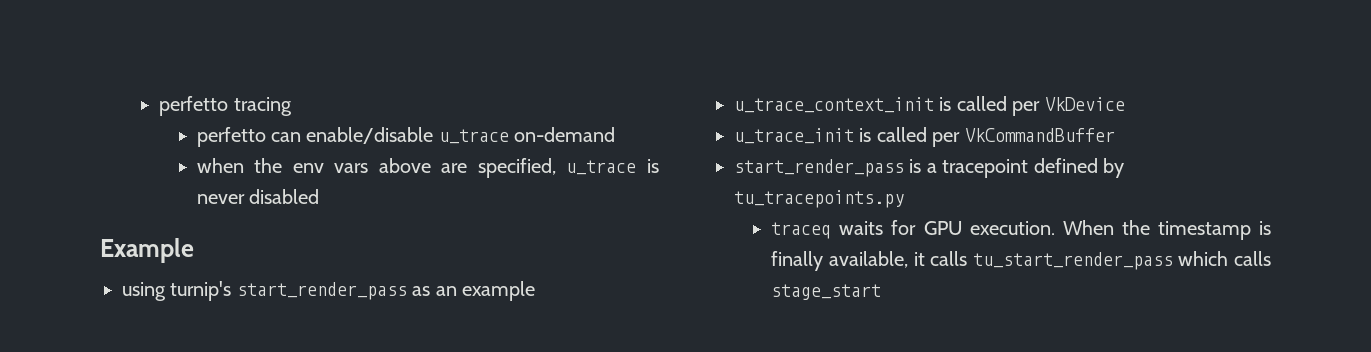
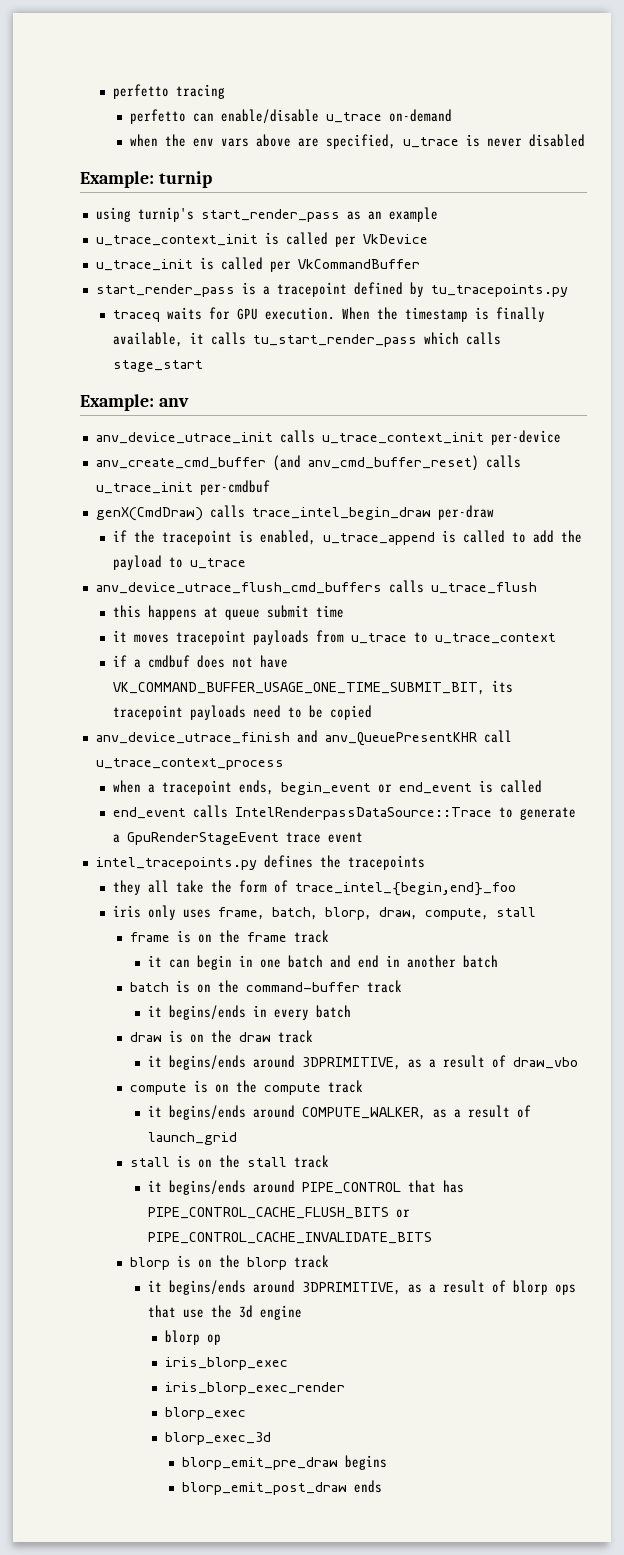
- Example
+ Example: turnip
+ Example: anv
+ anv_device_utrace_init calls u_trace_context_init per-device
+ anv_create_cmd_buffer (and anv_cmd_buffer_reset) calls u_trace_init per-cmdbuf
+ genX(CmdDraw) calls trace_intel_begin_draw per-draw
+ if the tracepoint is enabled, u_trace_append is called to add the payload to u_trace
+ anv_device_utrace_flush_cmd_buffers calls u_trace_flush
+ this happens at queue submit time
+ it moves tracepoint payloads from u_trace to u_trace_context
+ if a cmdbuf does not have VK_COMMAND_BUFFER_USAGE_ONE_TIME_SUBMIT_BIT, its tracepoint payloads need to be copied
+ anv_device_utrace_finish and anv_QueuePresentKHR call u_trace_context_process
+ when a tracepoint ends, begin_event or end_event is called
+ end_event calls IntelRenderpassDataSource::Trace to generate a GpuRenderStageEvent trace event
+ intel_tracepoints.py defines the tracepoints
+ they all take the form of trace_intel_{begin,end}_foo
+ iris only uses frame, batch, blorp, draw, compute, stall
+ frame is on the frame track
+ it can begin in one batch and end in another batch
+ batch is on the command-buffer track
+ it begins/ends in every batch
+ draw is on the draw track
+ it begins/ends around 3DPRIMITIVE, as a result of draw_vbo
+ compute is on the compute track
+ it begins/ends around COMPUTE_WALKER, as a result of launch_grid
+ stall is on the stall track
+ it begins/ends around PIPE_CONTROL that has PIPE_CONTROL_CACHE_FLUSH_BITS or PIPE_CONTROL_CACHE_INVALIDATE_BITS
+ blorp is on the blorp track
+ it begins/ends around 3DPRIMITIVE, as a result of blorp ops that use the 3d engine
+ blorp op
+ iris_blorp_exec
+ iris_blorp_exec_render
+ blorp_exec
+ blorp_exec_3d
+ blorp_emit_pre_draw begins
+ blorp_emit_post_draw ends

